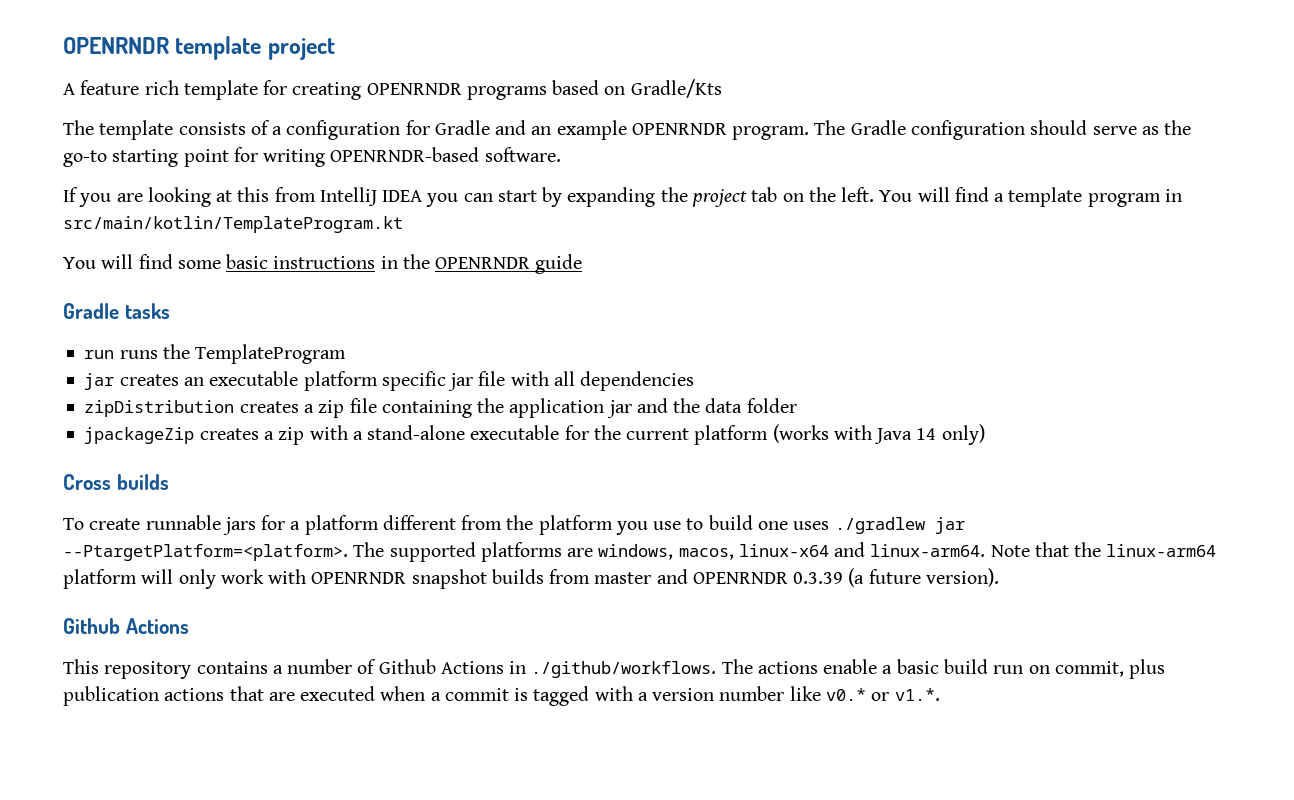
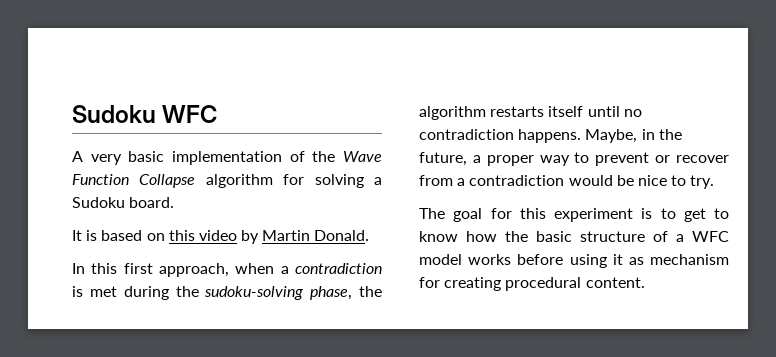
- OPENRNDR template project
- A feature rich template for creating OPENRNDR programs based on Gradle/Kts
- The template consists of a configuration for Gradle and an example OPENRNDR program. The Gradle configuration should serve as the go-to starting point for writing OPENRNDR-based software.
- If you are looking at this from IntelliJ IDEA you can start by expanding the project tab on the left. You will find a template program in src/main/kotlin/TemplateProgram.kt
- You will find some basic instructions in the OPENRNDR guide
- Gradle tasks
- run runs the TemplateProgram
- jar creates an executable platform specific jar file with all dependencies
- zipDistribution creates a zip file containing the application jar and the data folder
- jpackageZip creates a zip with a stand-alone executable for the current platform (works with Java 14 only)
- Cross builds
- To create runnable jars for a platform different from the platform you use to build one uses ./gradlew jar --PtargetPlatform=<platform>. The supported platforms are windows, macos, linux-x64 and linux-arm64. Note that the linux-arm64 platform will only work with OPENRNDR snapshot builds from master and OPENRNDR 0.3.39 (a future version).
- Github Actions
- This repository contains a number of Github Actions in ./github/workflows. The actions enable a basic build run on commit, plus publication actions that are executed when a commit is tagged with a version number like v0.* or v1.*.
+ Sudoku WFC
+ A very basic implementation of the Wave Function Collapse algorithm for solving a Sudoku board.
+ It is based on this video by Martin Donald.
+ In this first approach, when a contradiction is met during the sudoku-solving phase, the algorithm restarts itself until no contradiction happens. Maybe, in the future, a proper way to prevent or recover from a contradiction would be nice to try.
+ The goal for this experiment is to get to know how the basic structure of a WFC model works before using it as mechanism for creating procedural content.

